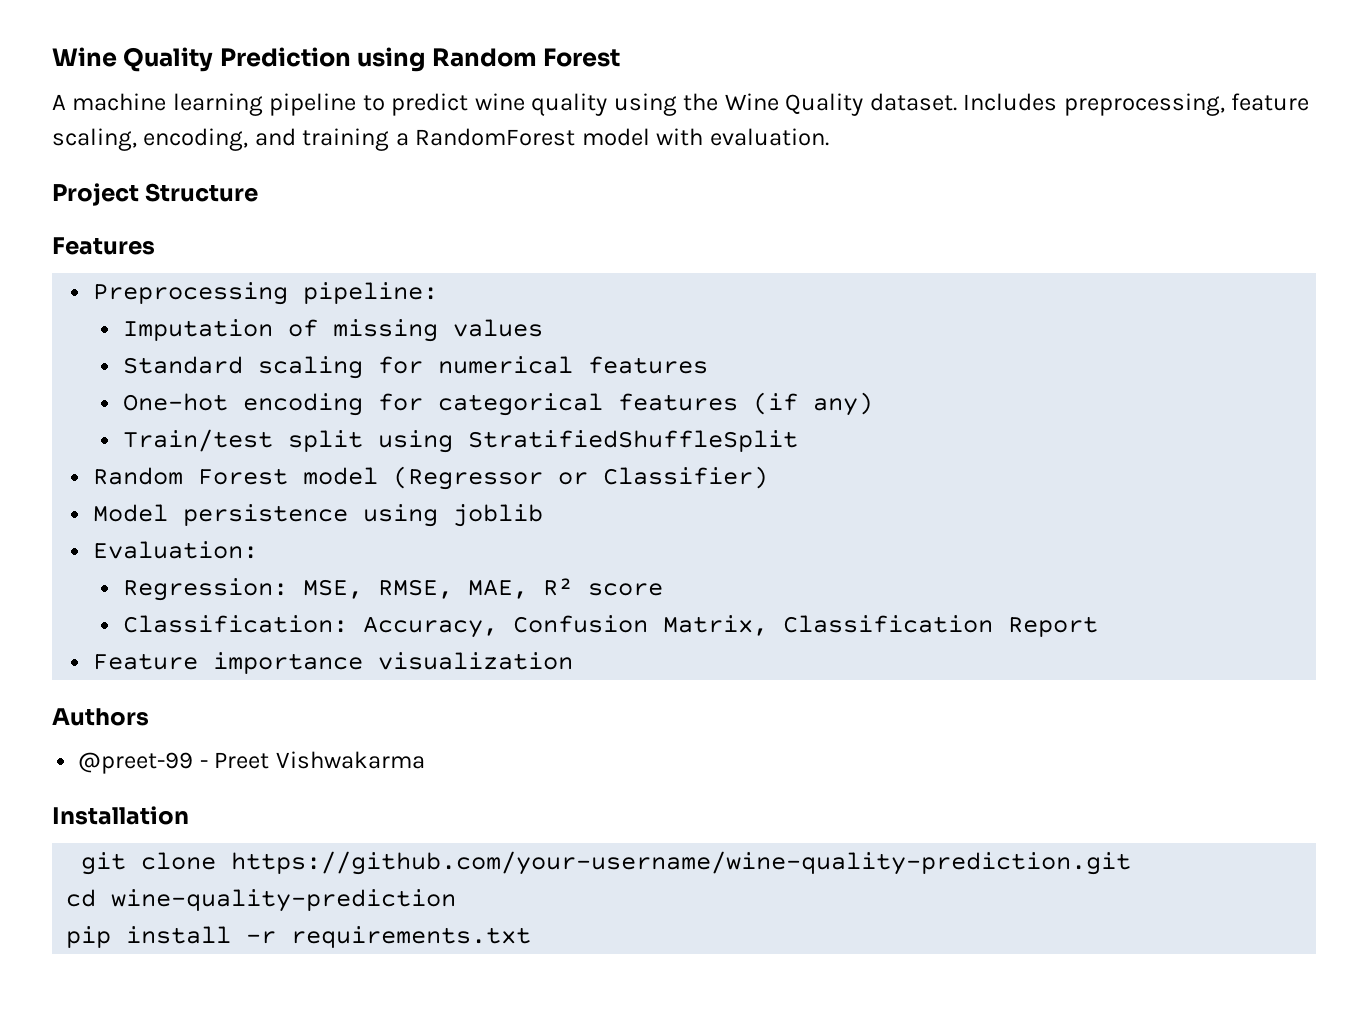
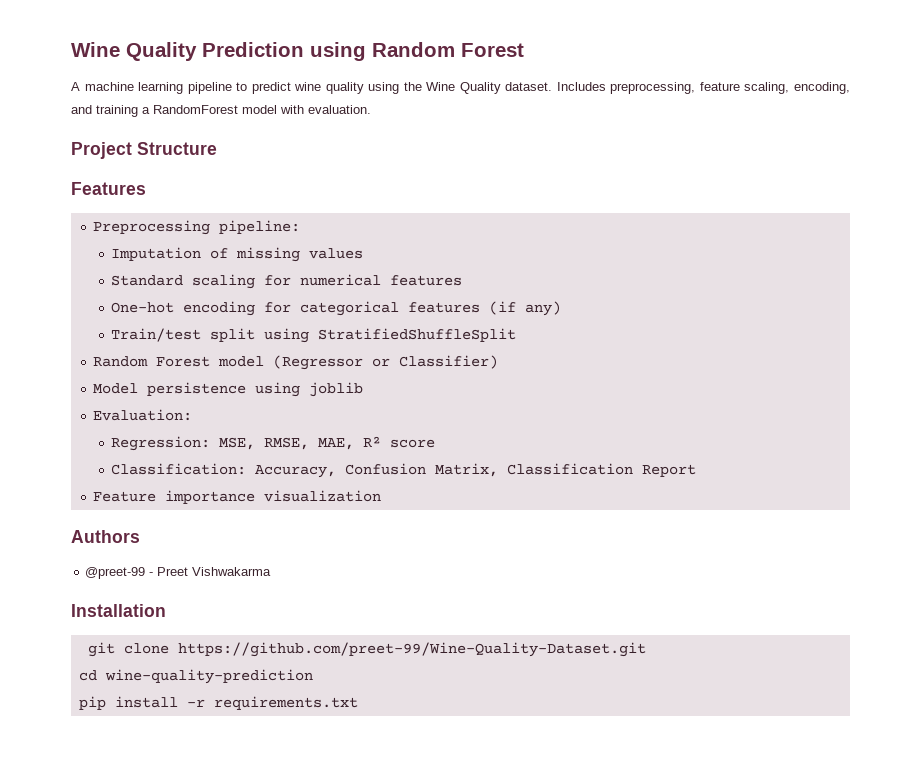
- git clone https://github.com/your-username/wine-quality-prediction.git
+ git clone https://github.com/preet-99/Wine-Quality-Dataset.git

